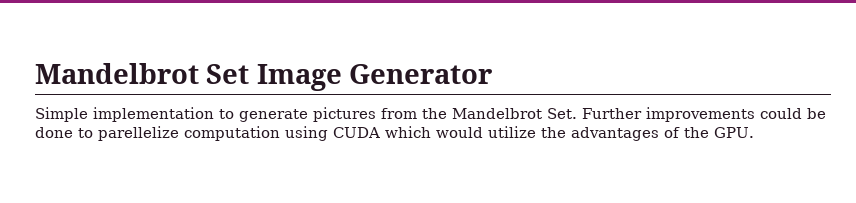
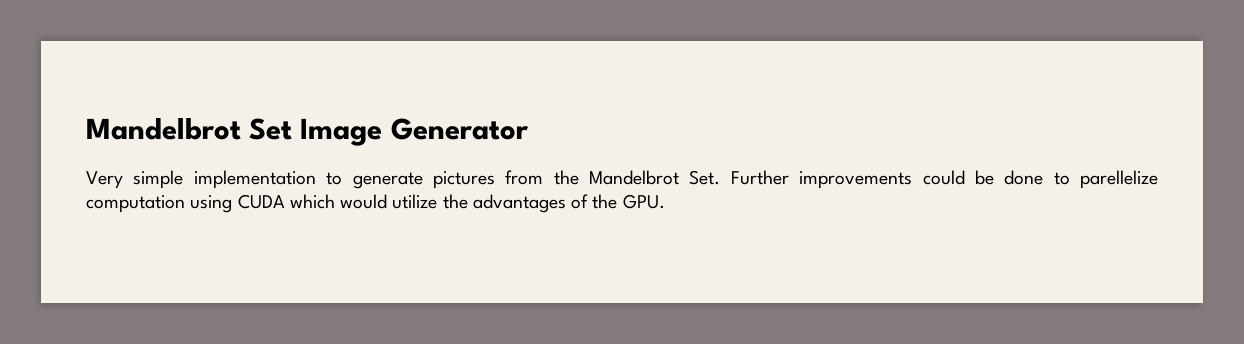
- Simple implementation to generate pictures from the Mandelbrot Set. Further improvements could be done to parellelize computation using CUDA which would utilize the advantages of the GPU.
+ Very simple implementation to generate pictures from the Mandelbrot Set. Further improvements could be done to parellelize computation using CUDA which would utilize the advantages of the GPU.

